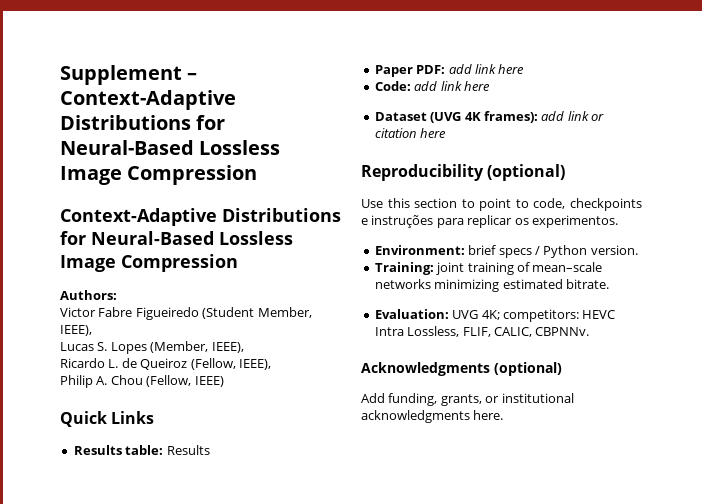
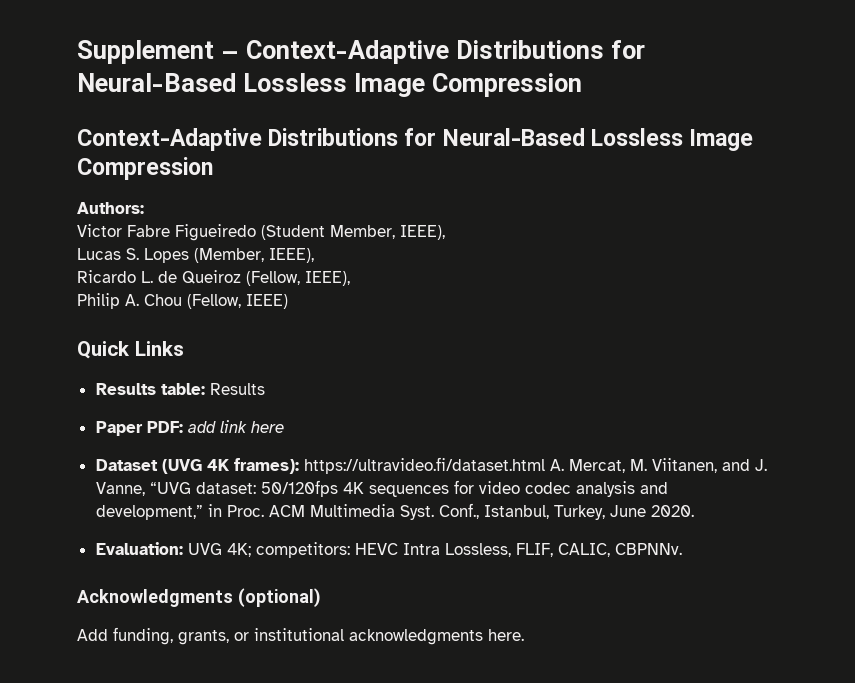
- Code: add link here
- Dataset (UVG 4K frames): add link or citation here
- Reproducibility (optional)
- Use this section to point to code, checkpoints e instruções para replicar os experimentos.
- Environment: brief specs / Python version.
- Training: joint training of mean–scale networks minimizing estimated bitrate.
+ Dataset (UVG 4K frames): https://ultravideo.fi/dataset.html A. Mercat, M. Viitanen, and J. Vanne, “UVG dataset: 50/120fps 4K sequences for video codec analysis and development,” in Proc. ACM Multimedia Syst. Conf., Istanbul, Turkey, June 2020.

